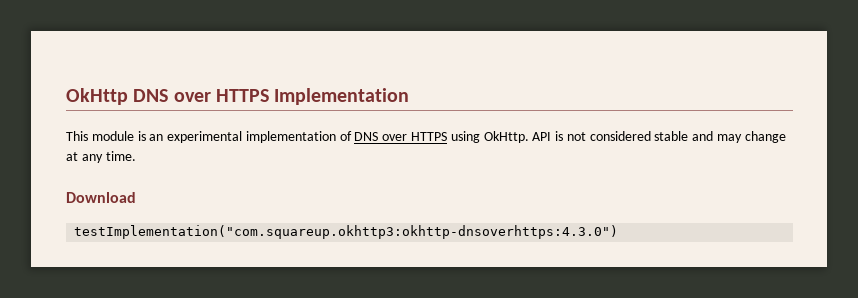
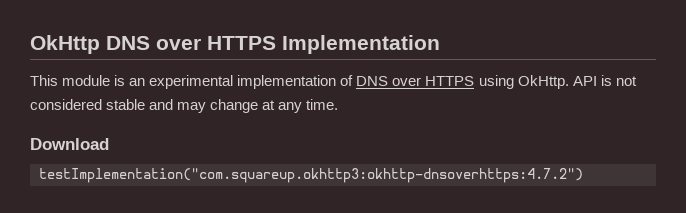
- testImplementation("com.squareup.okhttp3:okhttp-dnsoverhttps:4.3.0")
+ testImplementation("com.squareup.okhttp3:okhttp-dnsoverhttps:4.7.2")

